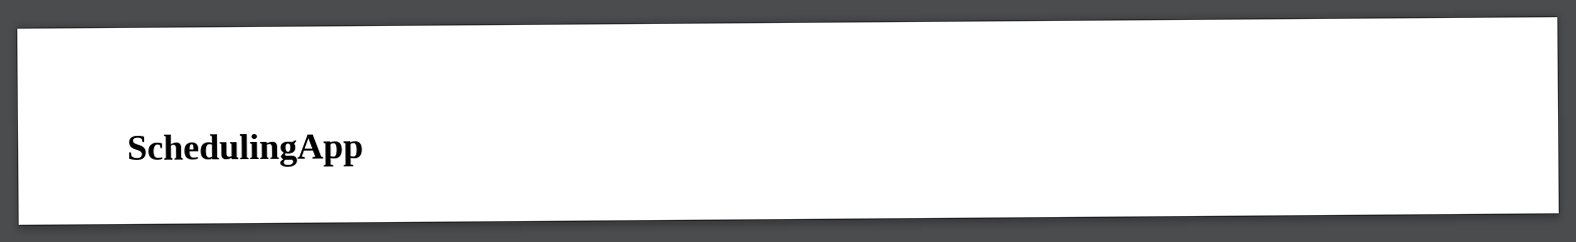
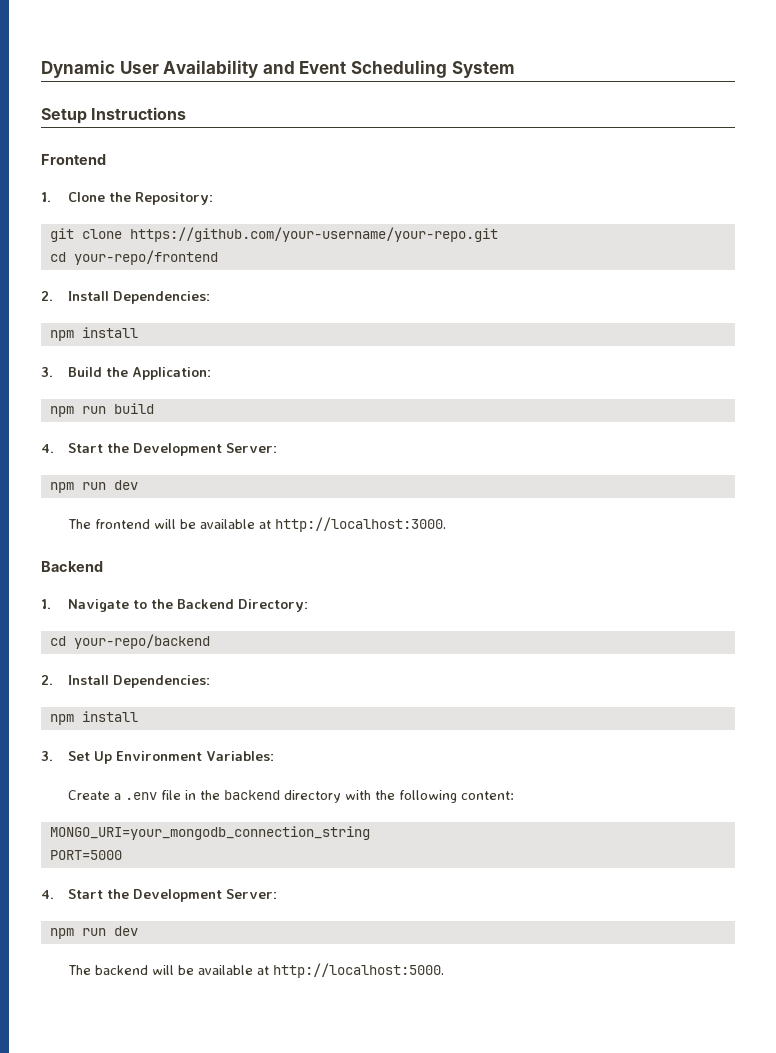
- SchedulingApp
+ Dynamic User Availability and Event Scheduling System
+ Setup Instructions
+ Frontend
+ 1. Clone the Repository:
+ git clone https://github.com/your-username/your-repo.git
+ cd your-repo/frontend
+ 2. Install Dependencies:
+ npm install
+ 3. Build the Application:
+ npm run build
+ 4. Start the Development Server:
+ npm run dev
+ The frontend will be available at http://localhost:3000.
+ Backend
+ 1. Navigate to the Backend Directory:
+ cd your-repo/backend
+ 2. Install Dependencies:
+ npm install
+ 3. Set Up Environment Variables:
+ Create a .env file in the backend directory with the following content:
+ MONGO_URI=your_mongodb_connection_string
+ PORT=5000
+ 4. Start the Development Server:
+ npm run dev
+ The backend will be available at http://localhost:5000.

